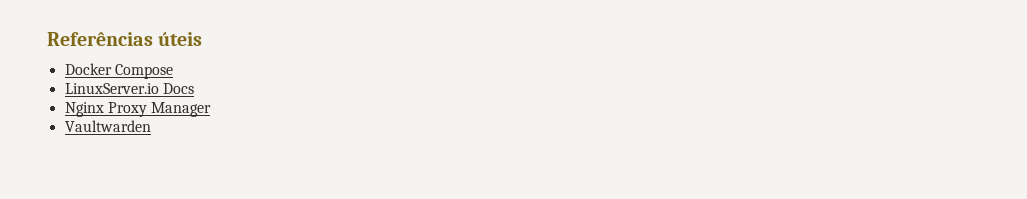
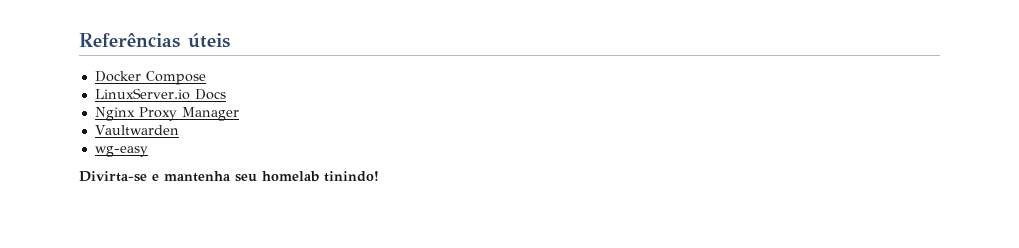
+ wg-easy
+ Divirta-se e mantenha seu homelab tinindo!

